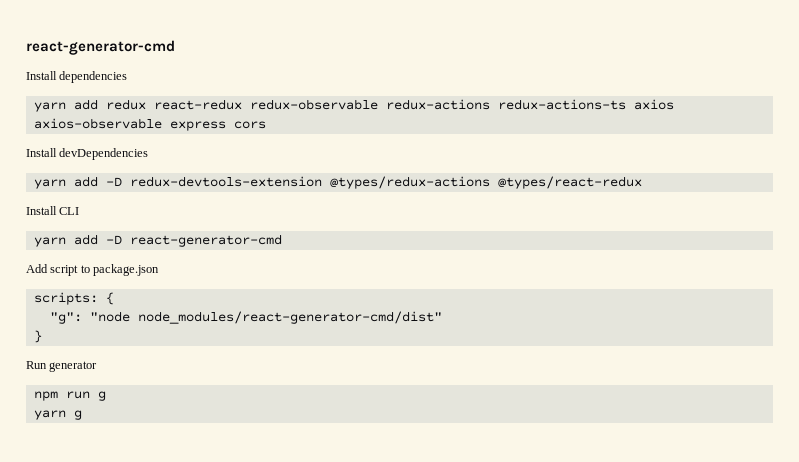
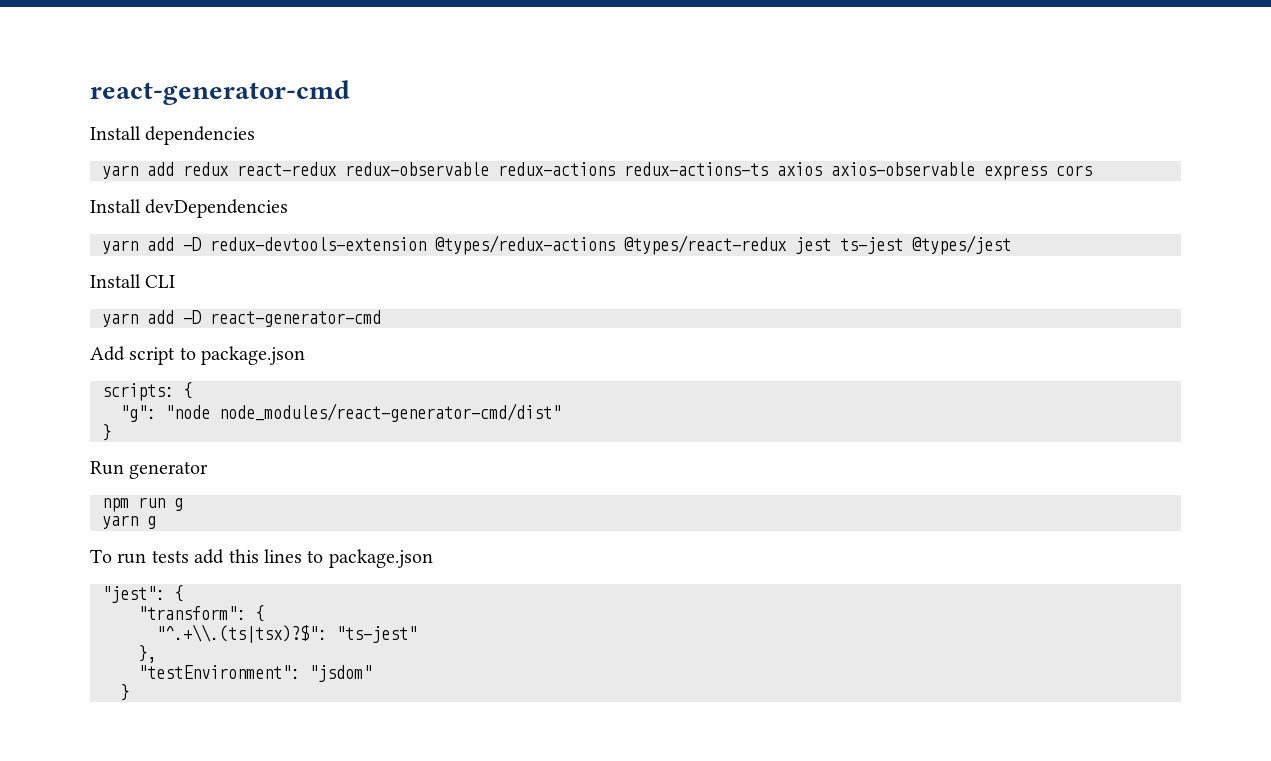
- yarn add -D redux-devtools-extension @types/redux-actions @types/react-redux
+ yarn add -D redux-devtools-extension @types/redux-actions @types/react-redux jest ts-jest @types/jest
+ To run tests add this lines to package.json
+ "jest": {
+ "transform": {
+ "^.+\\.(ts|tsx)?$": "ts-jest"
+ },
+ "testEnvironment": "jsdom"
+ }

